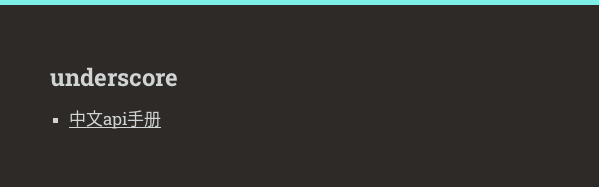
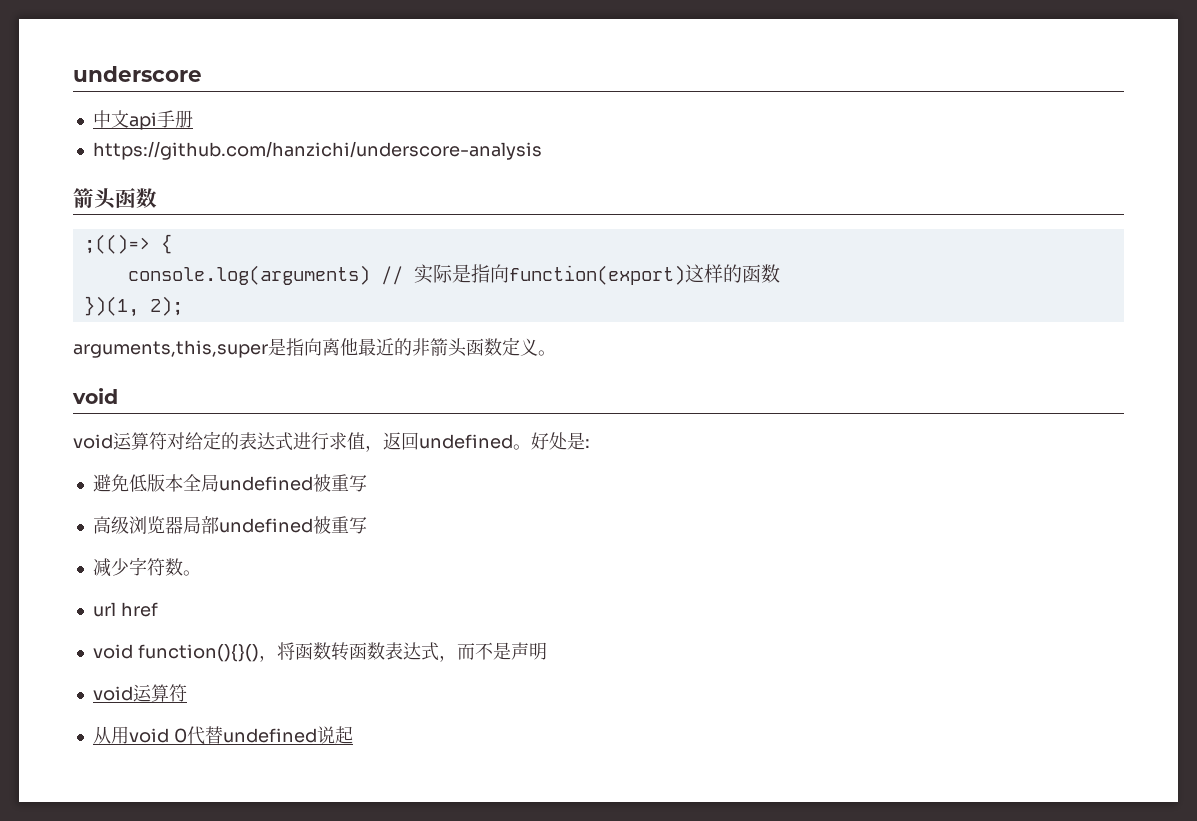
+ https://github.com/hanzichi/underscore-analysis
+ 箭头函数
+ ;(()=> {
+ console.log(arguments) // 实际是指向function(export)这样的函数
+ })(1, 2);
+ arguments,this,super是指向离他最近的非箭头函数定义。
+ void
+ void运算符对给定的表达式进行求值，返回undefined。好处是:
+ 避免低版本全局undefined被重写
+ 高级浏览器局部undefined被重写
+ 减少字符数。
+ url href
+ void function(){}()，将函数转函数表达式，而不是声明
+ void运算符
+ 从用void 0代替undefined说起

